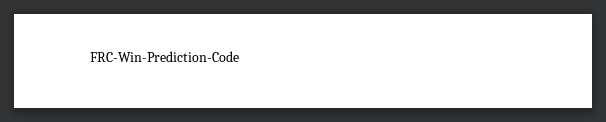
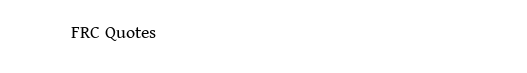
- FRC-Win-Prediction-Code
+ FRC Quotes

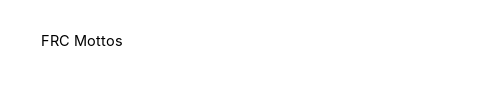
- FRC Quotes
+ FRC Mottos

